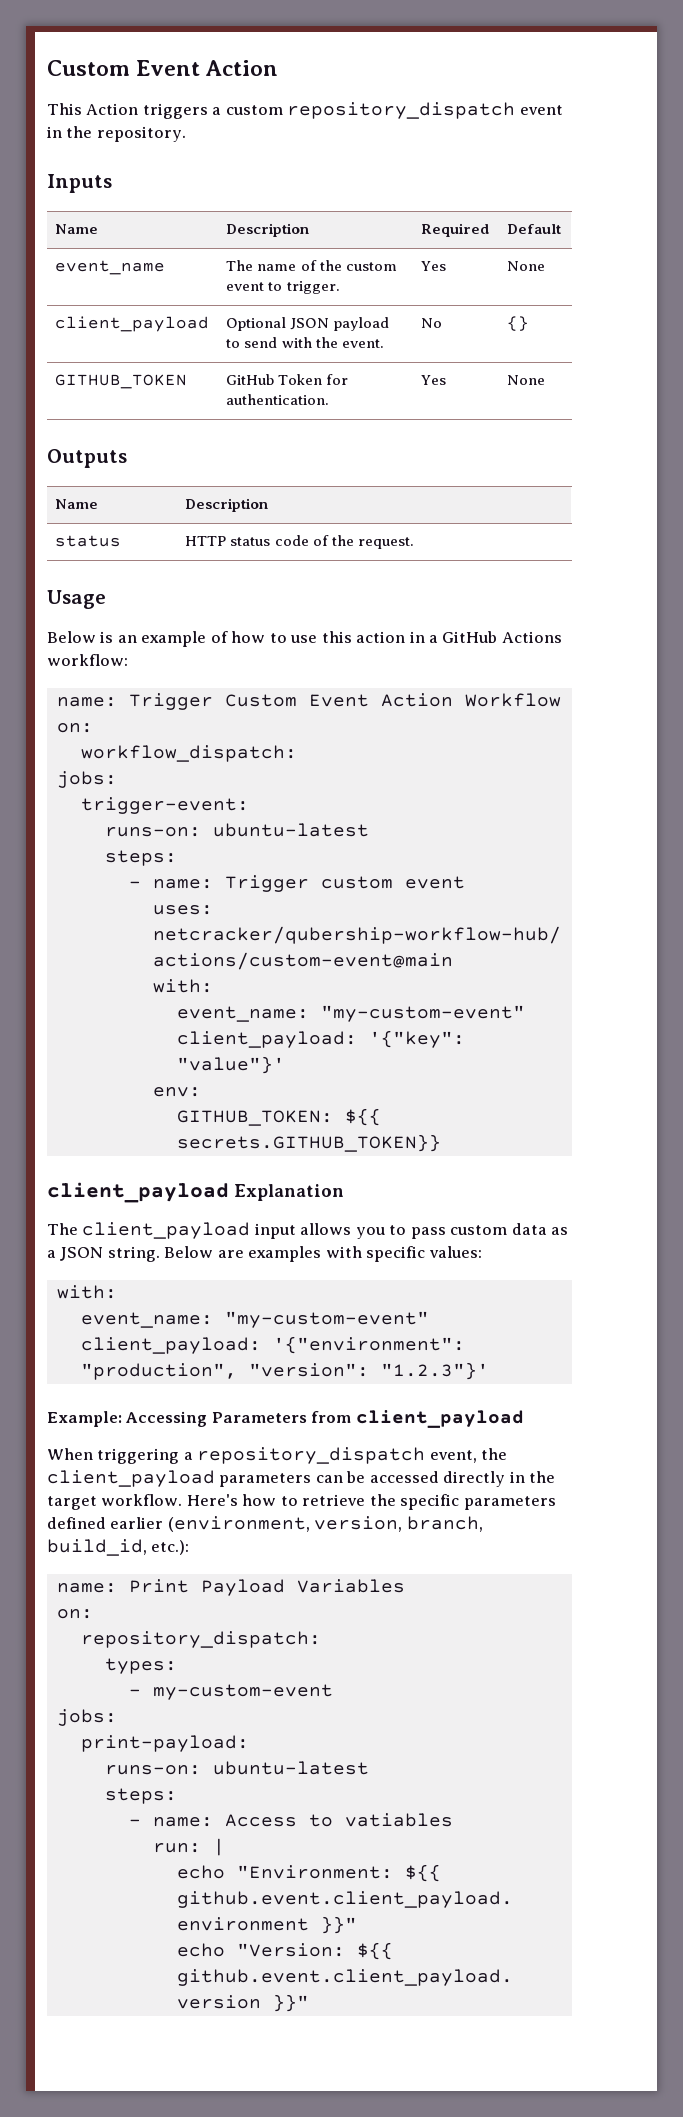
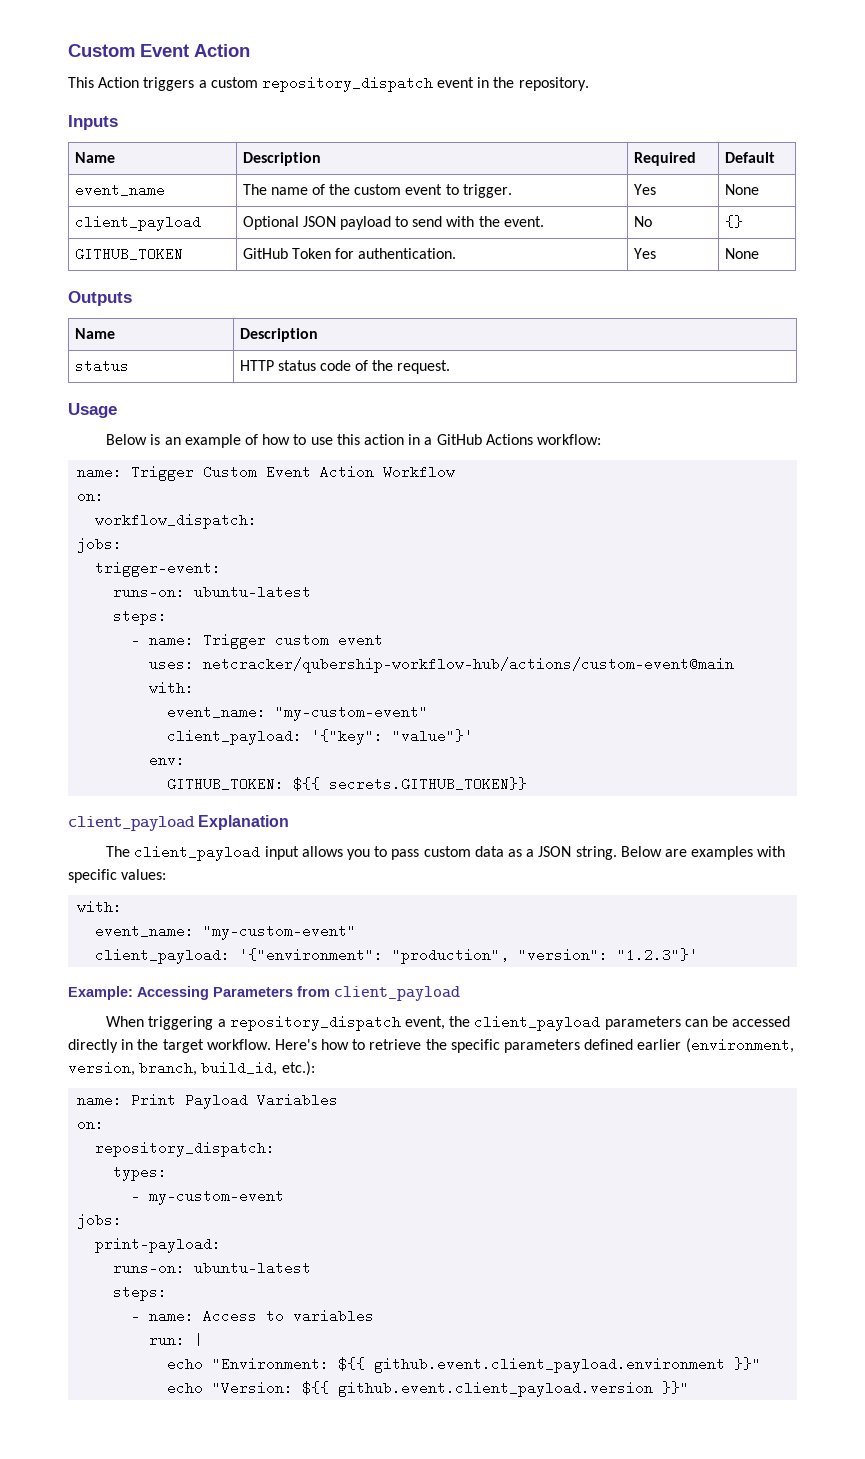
- - name: Access to vatiables
+ - name: Access to variables

